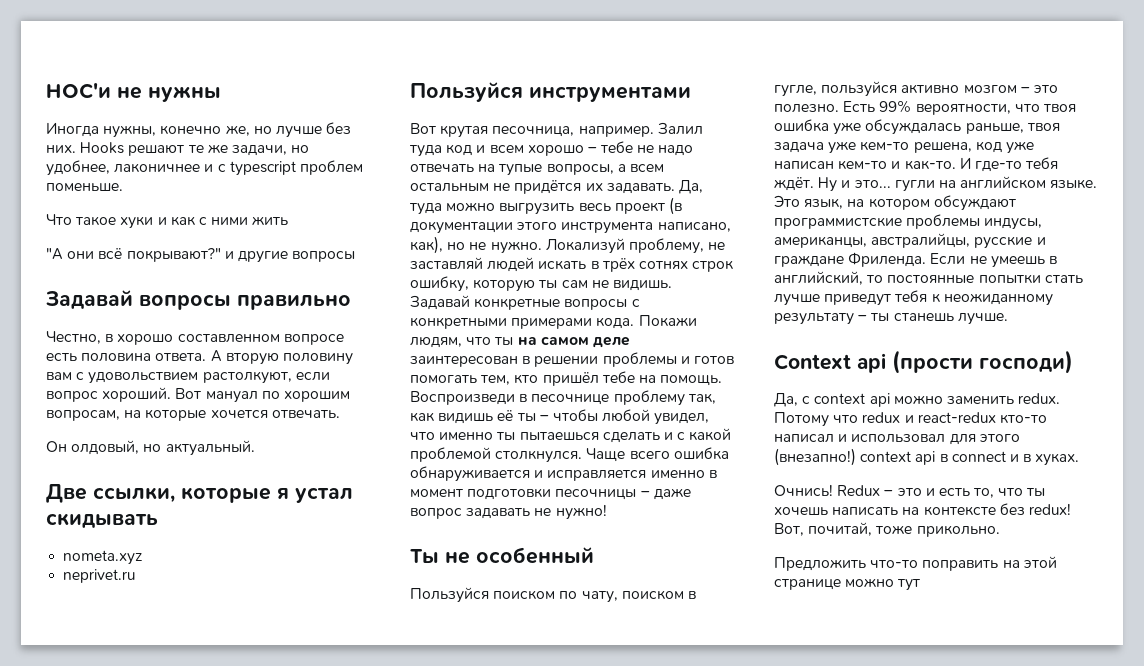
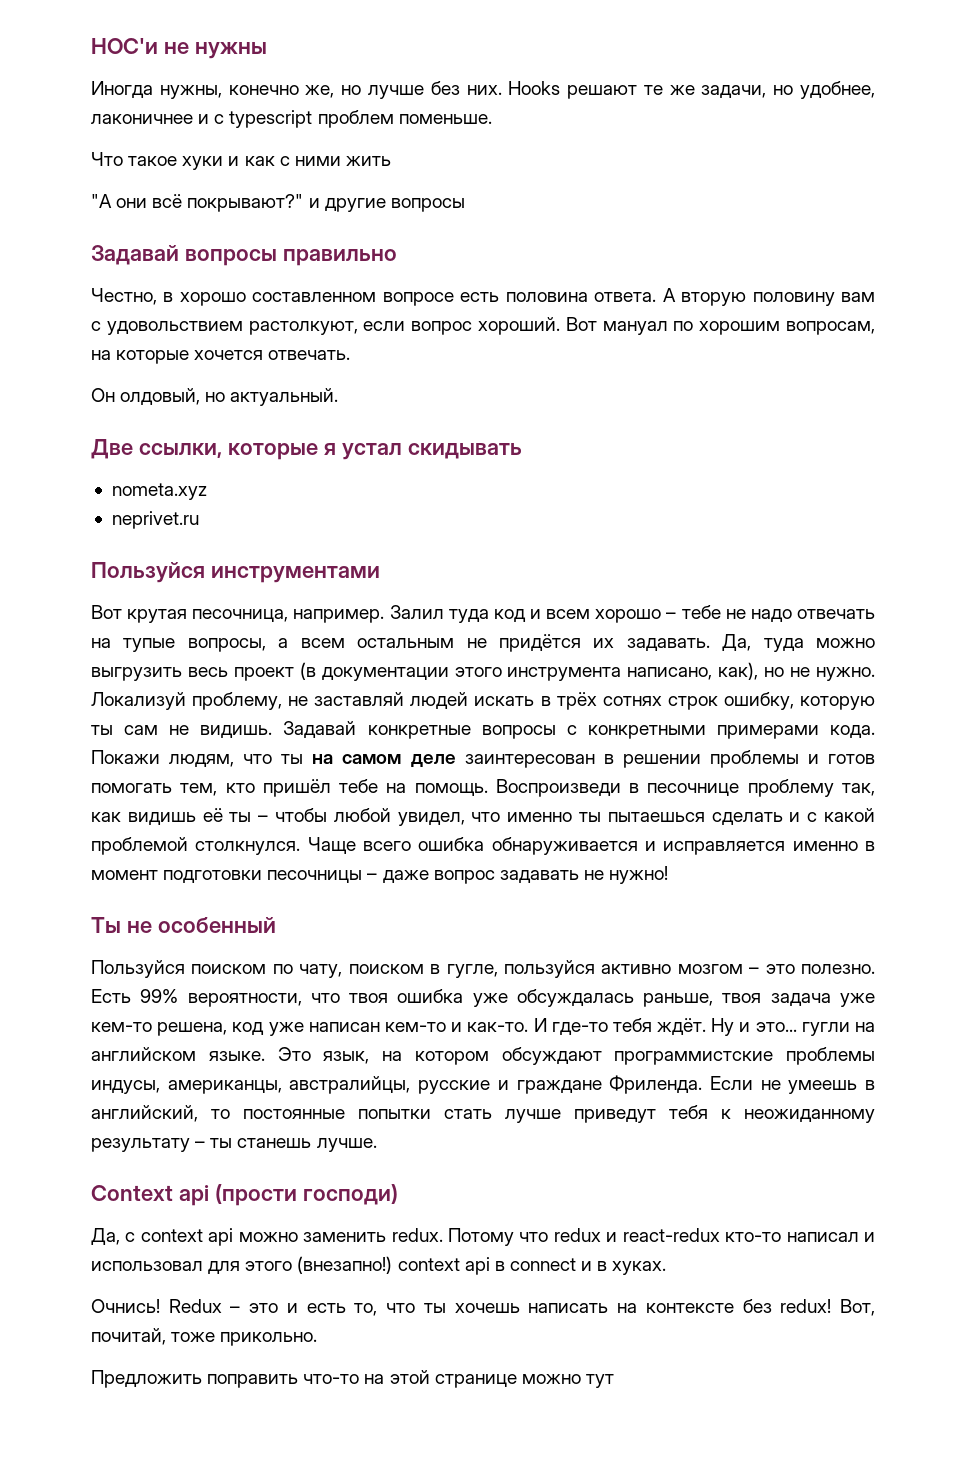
- Предложить что-то поправить на этой странице можно тут
+ Предложить поправить что-то на этой странице можно тут

